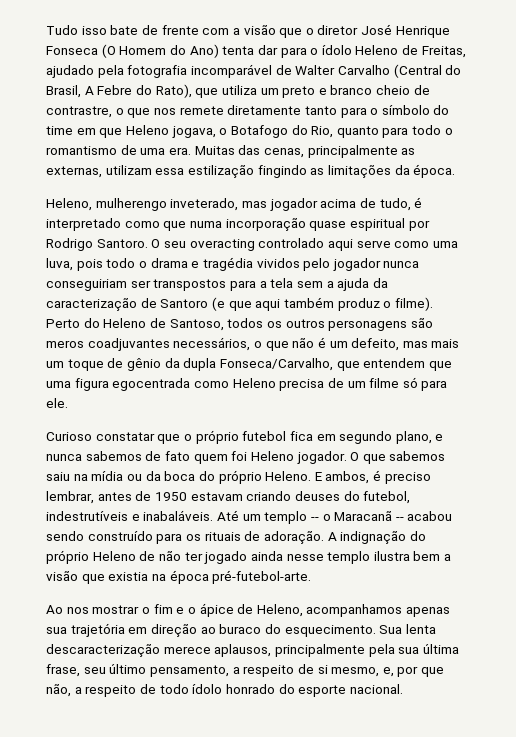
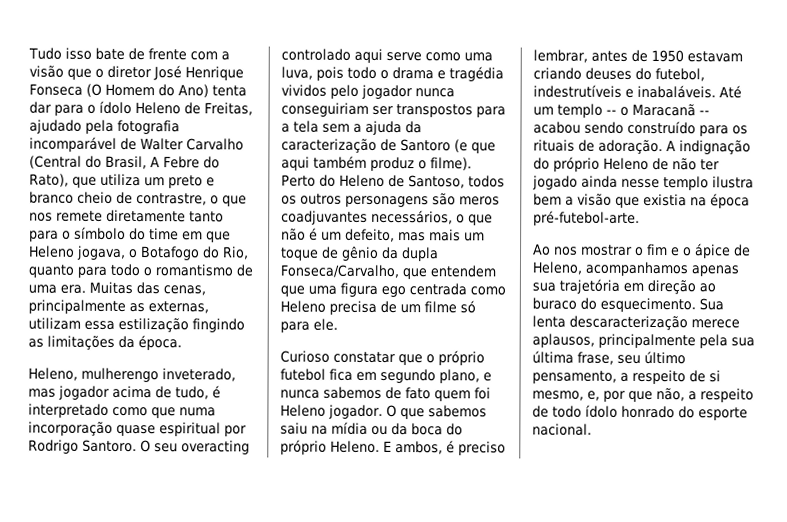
- Perto do Heleno de Santoso, todos os outros personagens são meros coadjuvantes necessários, o que não é um defeito, mas mais um toque de gênio da dupla Fonseca/Carvalho, que entendem que uma figura egocentrada como Heleno precisa de um filme só para ele.
+ Perto do Heleno de Santoso, todos os outros personagens são meros coadjuvantes necessários, o que não é um defeito, mas mais um toque de gênio da dupla Fonseca/Carvalho, que entendem que uma figura ego centrada como Heleno precisa de um filme só para ele.

